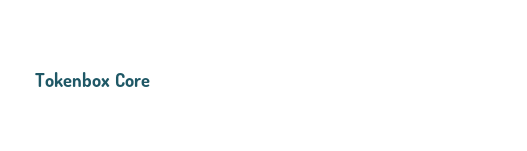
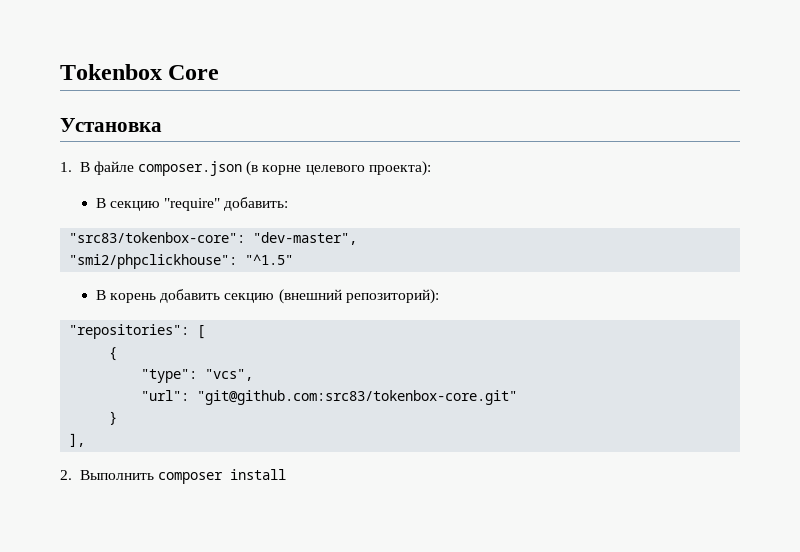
+ Установка
+ 1. В файле composer.json (в корне целевого проекта):
+ В секцию "require" добавить:
+ "src83/tokenbox-core": "dev-master",
+ "smi2/phpclickhouse": "^1.5"
+ В корень добавить секцию (внешний репозиторий):
+ "repositories": [
+ {
+ "type": "vcs",
+ "url": "git@github.com:src83/tokenbox-core.git"
+ }
+ ],
+ 2. Выполнить composer install

